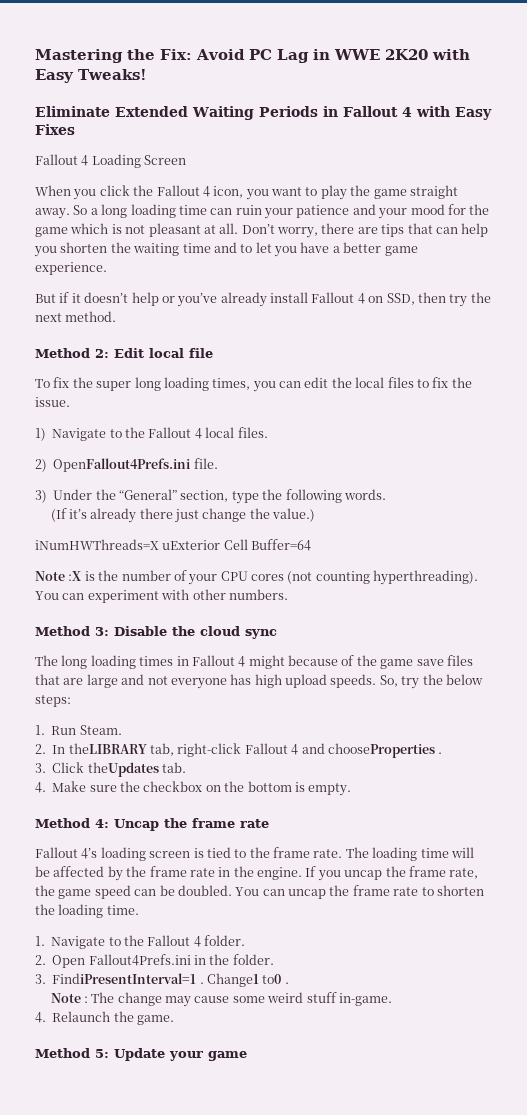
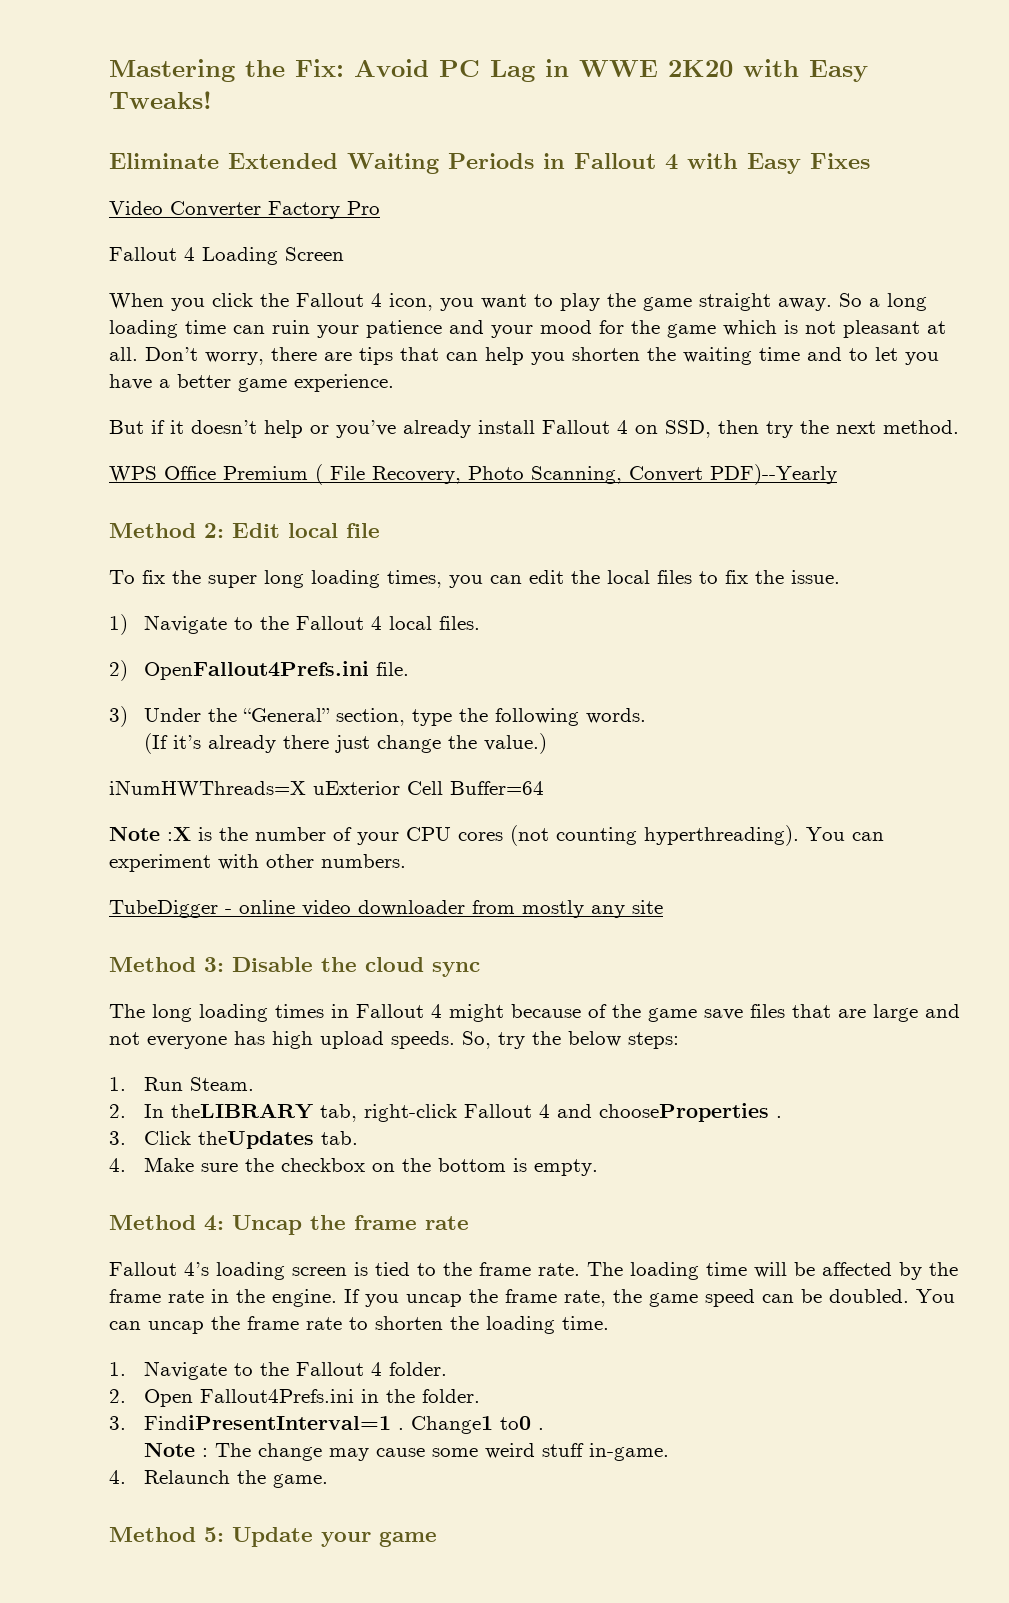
+ Video Converter Factory Pro
+ WPS Office Premium ( File Recovery, Photo Scanning, Convert PDF)--Yearly
+ TubeDigger - online video downloader from mostly any site

